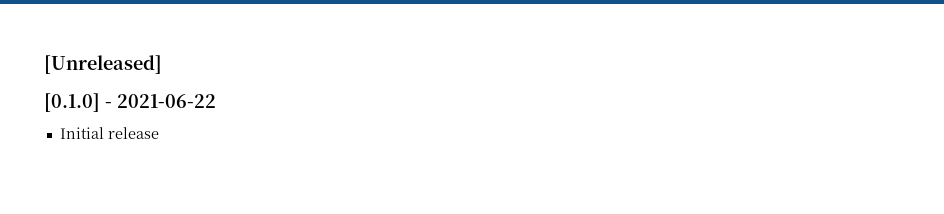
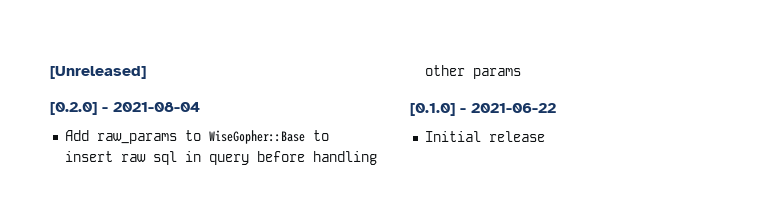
+ [0.2.0] - 2021-08-04
+ Add raw_params to WiseGopher::Base to insert raw sql in query before handling other params

